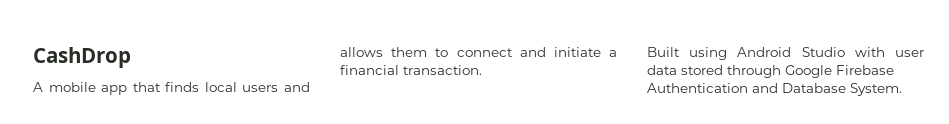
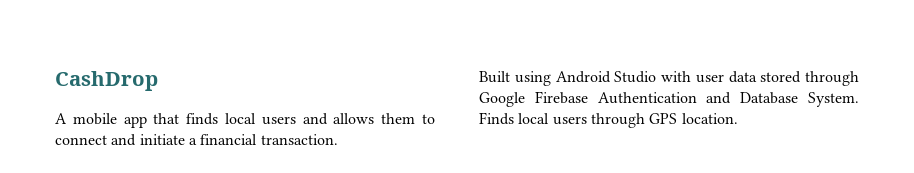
+ Finds local users through GPS location.

